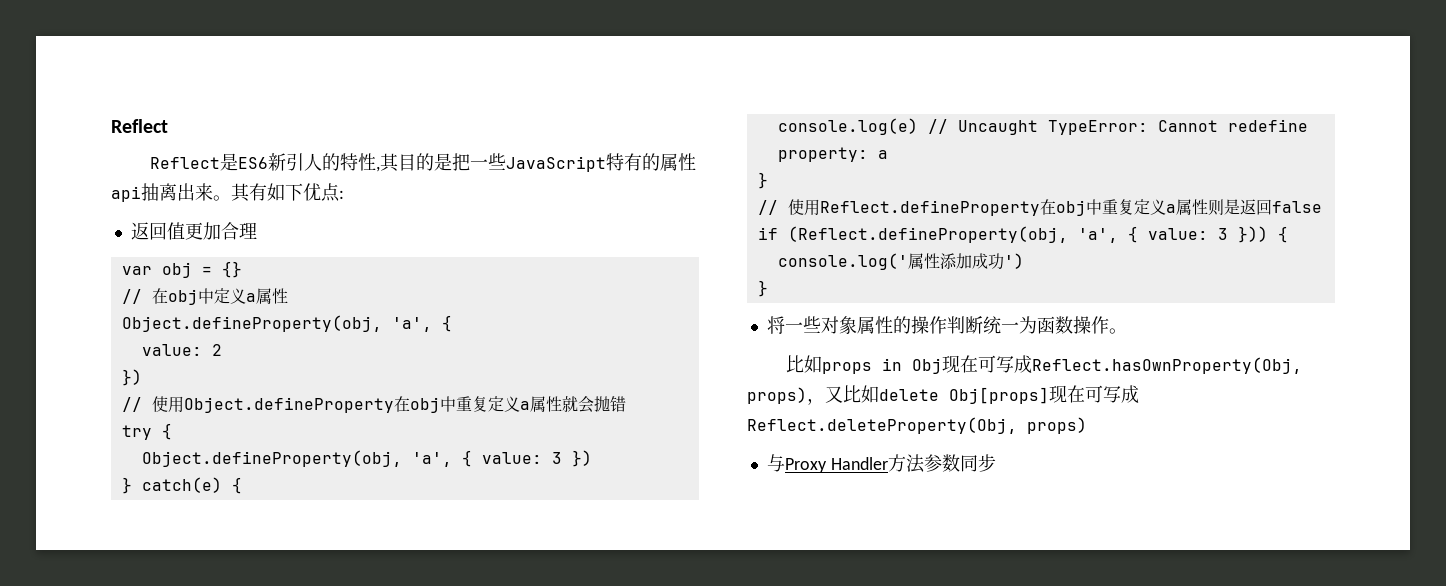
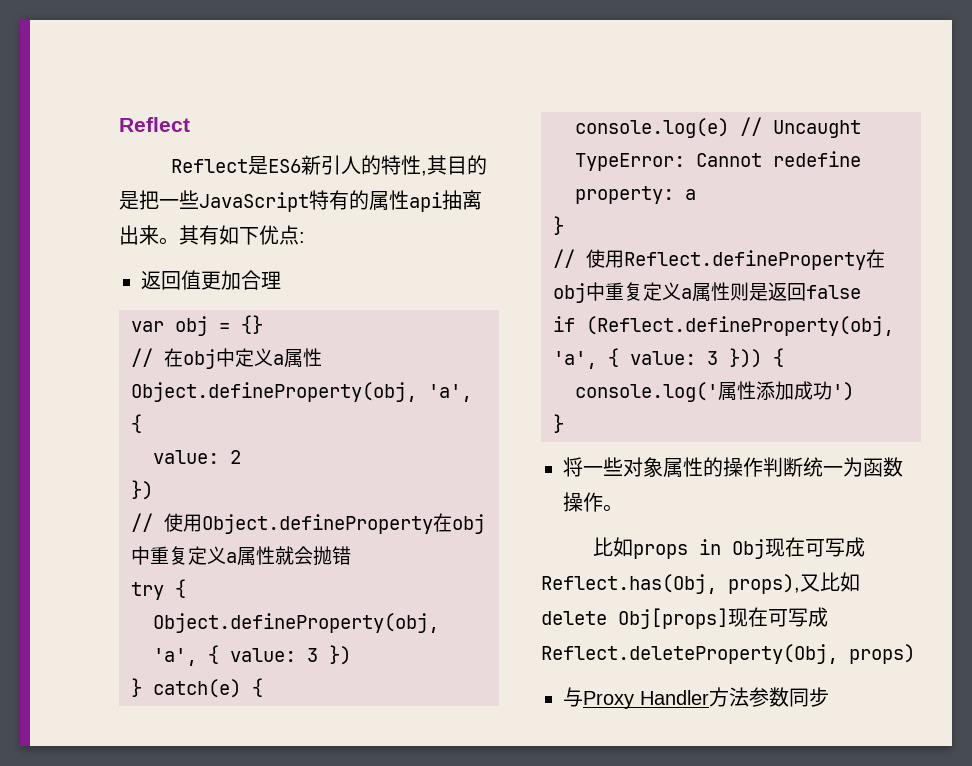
- 比如props in Obj现在可写成Reflect.hasOwnProperty(Obj, props)，又比如delete Obj[props]现在可写成Reflect.deleteProperty(Obj, props)
+ 比如props in Obj现在可写成Reflect.has(Obj, props),又比如delete Obj[props]现在可写成Reflect.deleteProperty(Obj, props)

